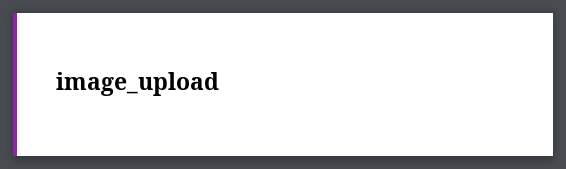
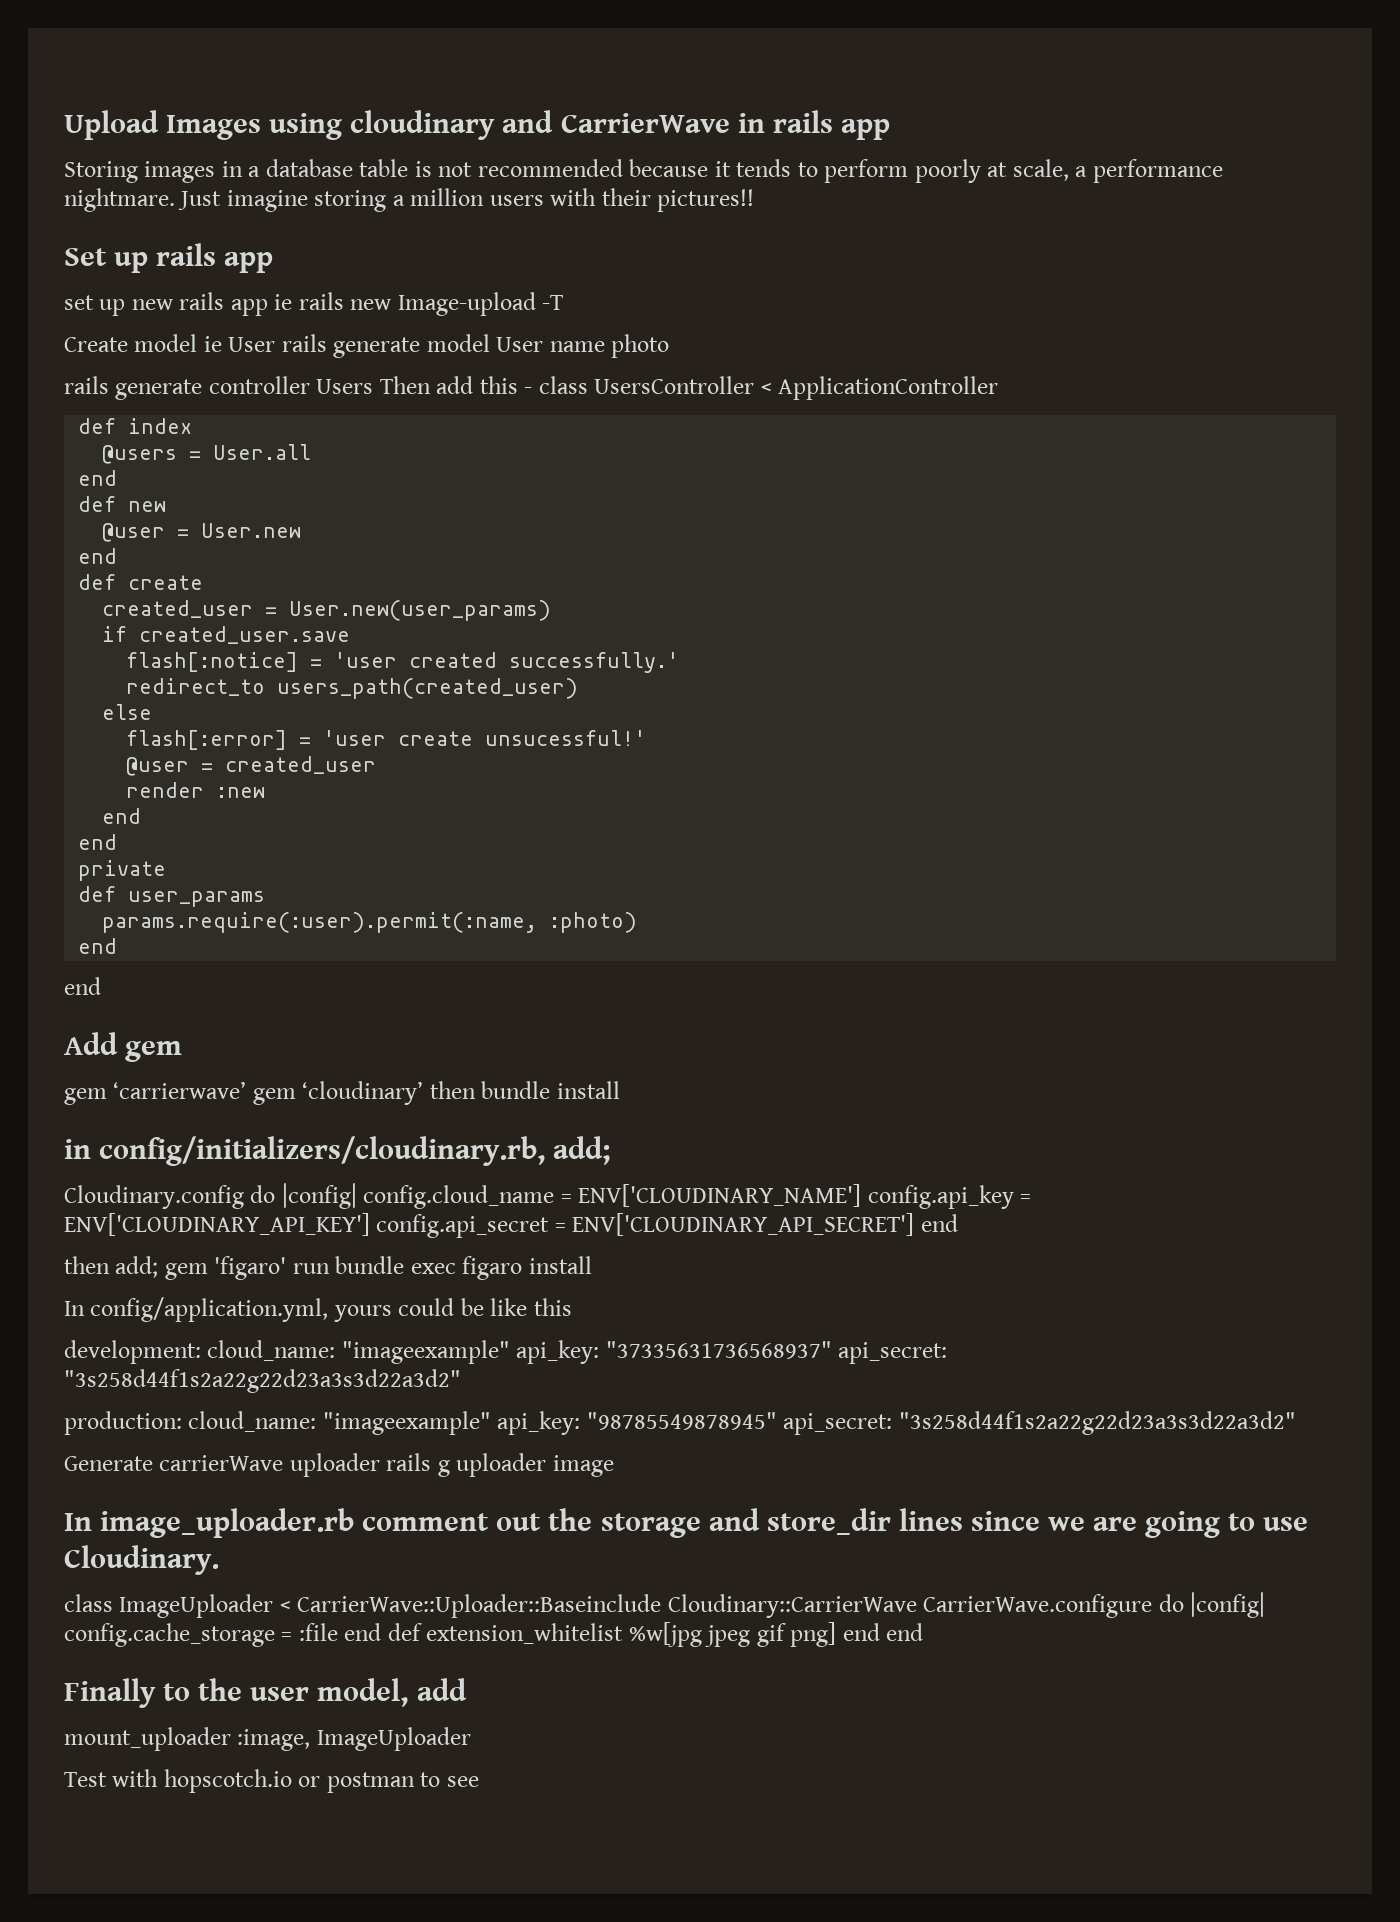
- image_upload
+ Upload Images using cloudinary and CarrierWave in rails app
+ Storing images in a database table is not recommended because it tends to perform poorly at scale, a performance nightmare. Just imagine storing a million users with their pictures!!
+ Set up rails app
+ set up new rails app ie rails new Image-upload -T
+ Create model ie User rails generate model User name photo
+ rails generate controller Users Then add this - class UsersController < ApplicationController
+ def index
+ @users = User.all
+ end
+ def new
+ @user = User.new
+ end
+ def create
+ created_user = User.new(user_params)
+ if created_user.save
+ flash[:notice] = 'user created successfully.'
+ redirect_to users_path(created_user)
+ else
+ flash[:error] = 'user create unsucessful!'
+ @user = created_user
+ render :new
+ end
+ end
+ private
+ def user_params
+ params.require(:user).permit(:name, :photo)
+ end
+ end
+ Add gem
+ gem ‘carrierwave’ gem ‘cloudinary’ then bundle install
+ in config/initializers/cloudinary.rb, add;
+ Cloudinary.config do |config| config.cloud_name = ENV['CLOUDINARY_NAME'] config.api_key = ENV['CLOUDINARY_API_KEY'] config.api_secret = ENV['CLOUDINARY_API_SECRET'] end
+ then add; gem 'figaro' run bundle exec figaro install
+ In config/application.yml, yours could be like this
+ development: cloud_name: "imageexample" api_key: "37335631736568937" api_secret: "3s258d44f1s2a22g22d23a3s3d22a3d2"
+ production: cloud_name: "imageexample" api_key: "98785549878945" api_secret: "3s258d44f1s2a22g22d23a3s3d22a3d2"
+ Generate carrierWave uploader rails g uploader image
+ In image_uploader.rb comment out the storage and store_dir lines since we are going to use Cloudinary.
+ class ImageUploader < CarrierWave::Uploader::Baseinclude Cloudinary::CarrierWave CarrierWave.configure do |config| config.cache_storage = :file end def extension_whitelist %w[jpg jpeg gif png] end end
+ Finally to the user model, add
+ mount_uploader :image, ImageUploader
+ Test with hopscotch.io or postman to see

